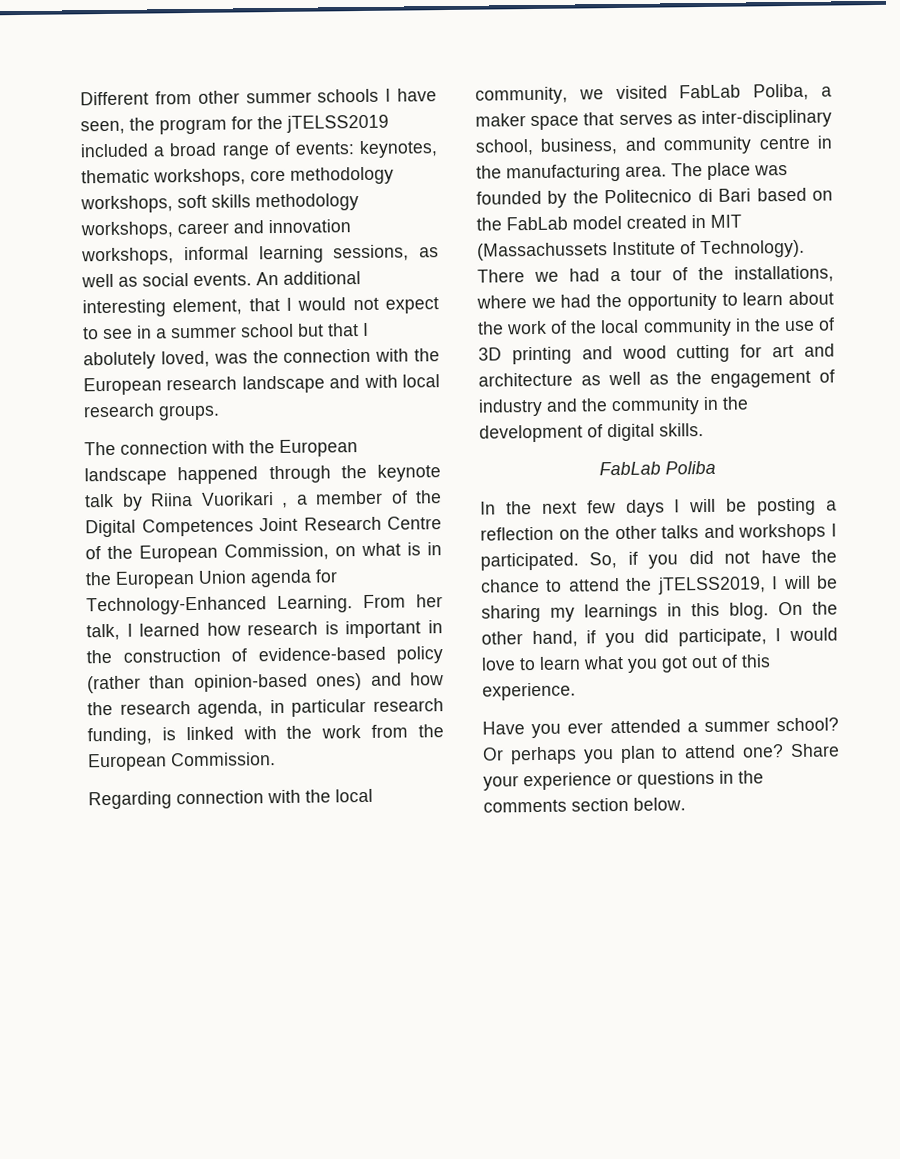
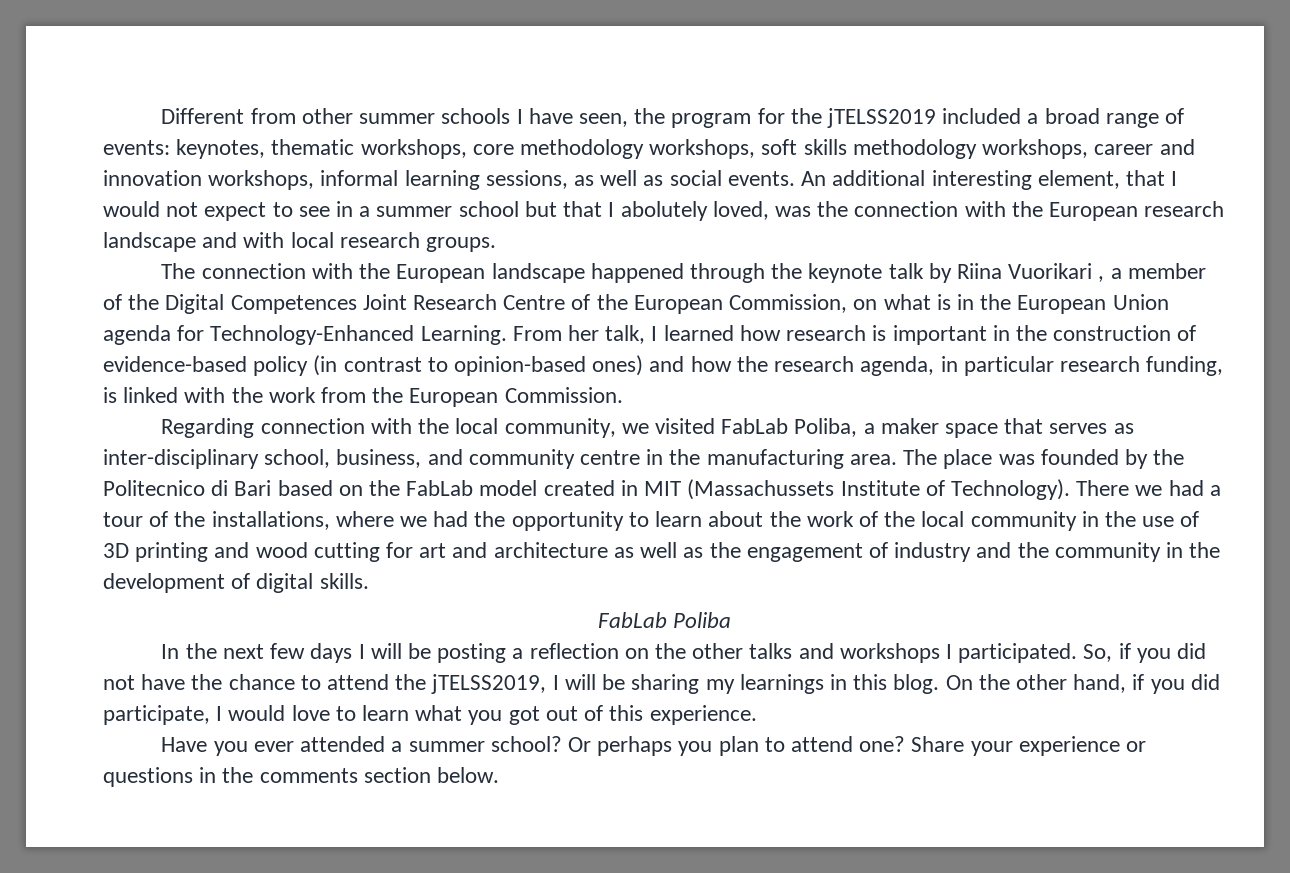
- From her talk, I learned how research is important in the construction of evidence-based policy (rather than opinion-based ones) and how the research agenda, in particular research funding, is linked with the work from the European Commission.
+ From her talk, I learned how research is important in the construction of evidence-based policy (in contrast to opinion-based ones) and how the research agenda, in particular research funding, is linked with the work from the European Commission.

